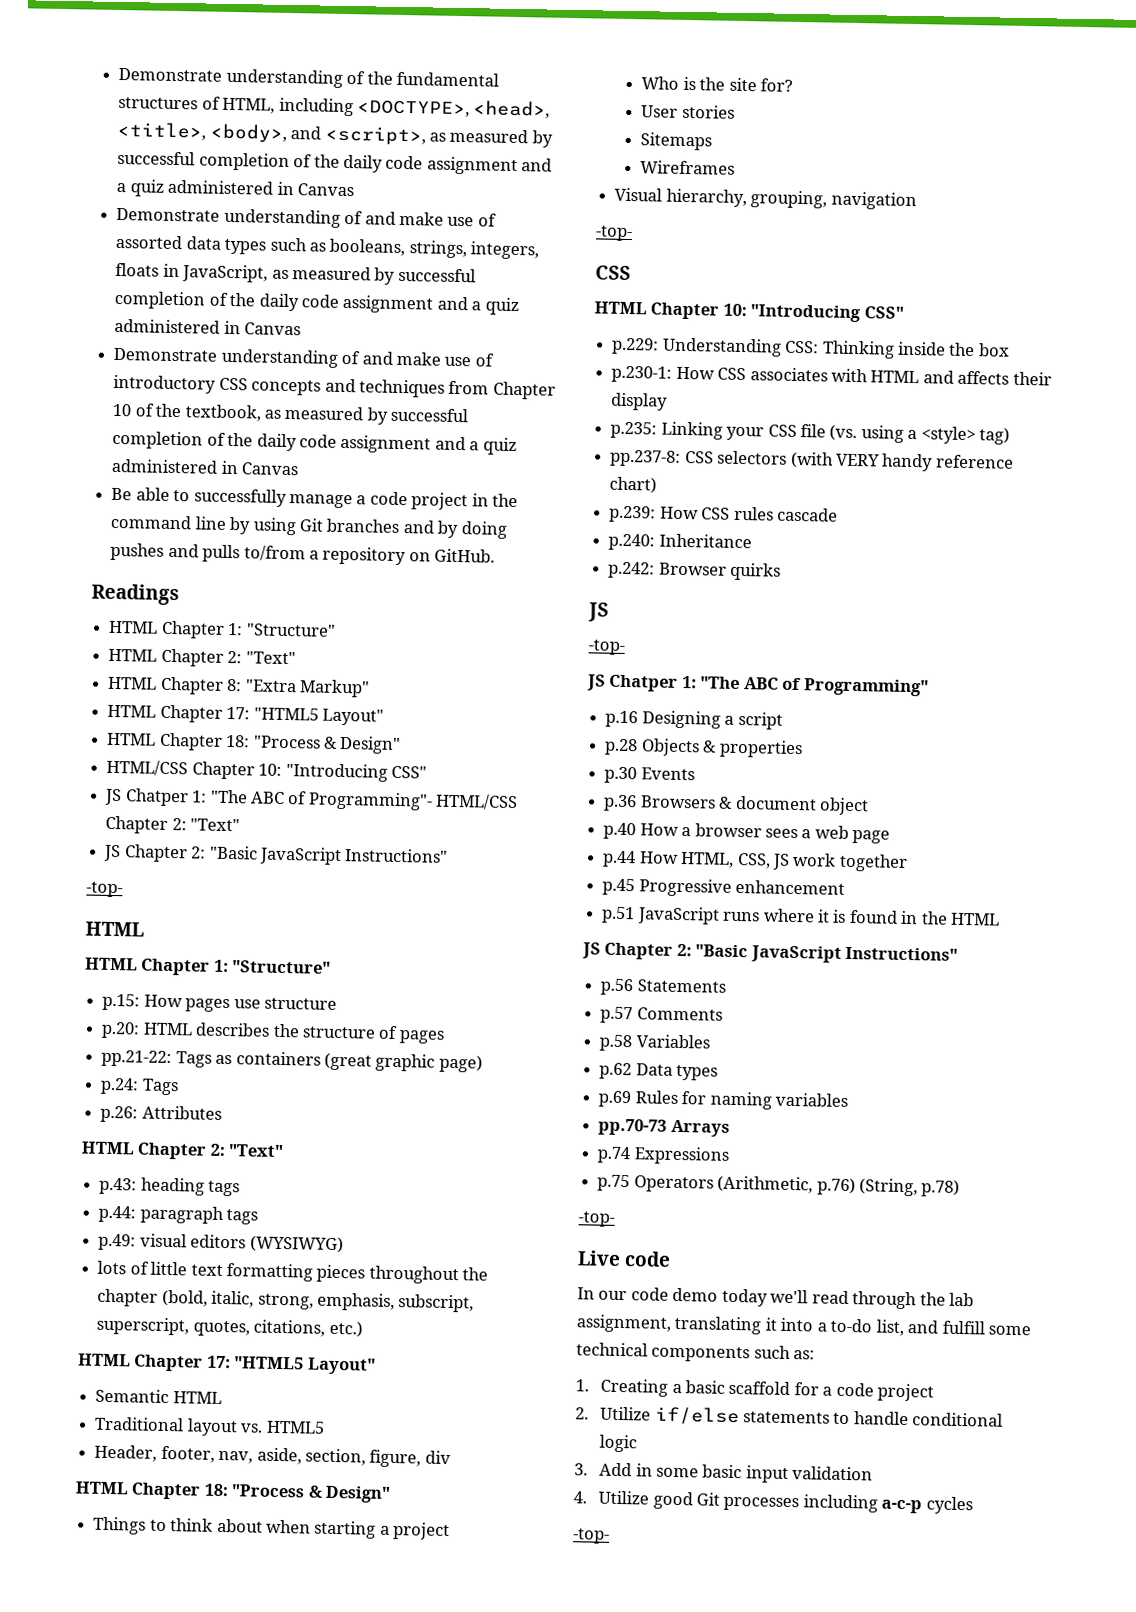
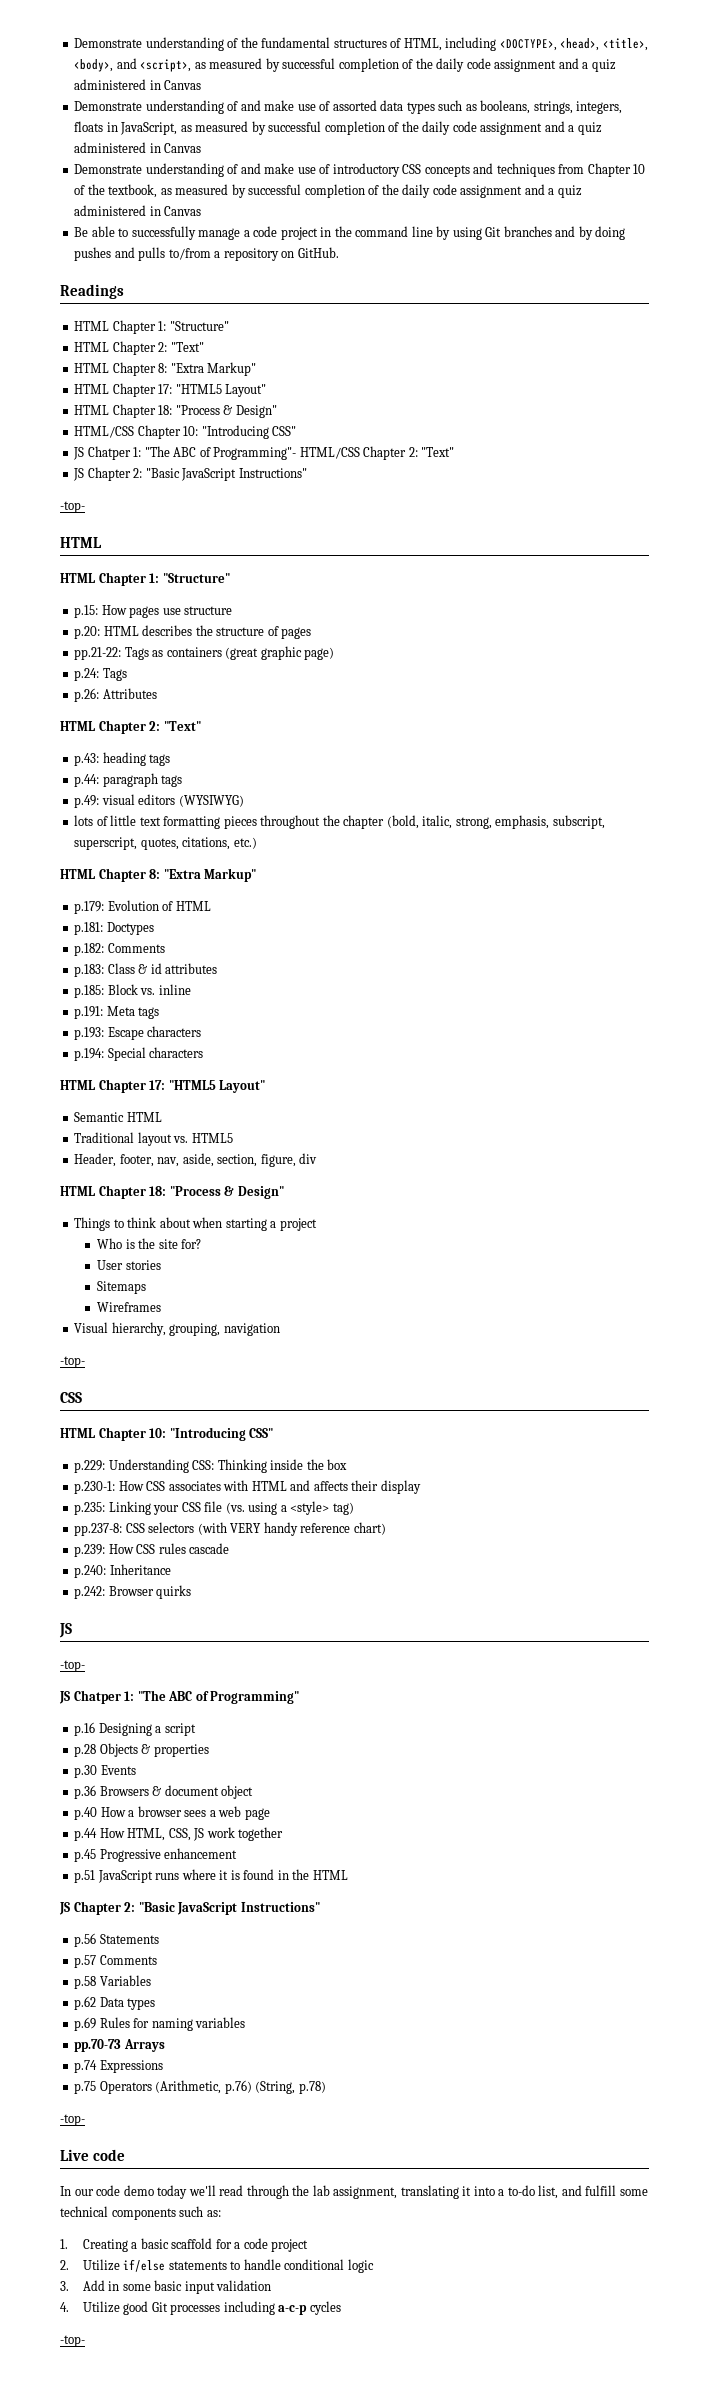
  lots of little text formatting pieces throughout the chapter (bold, italic, strong, emphasis, subscript, superscript, quotes, citations, etc.)
+ HTML Chapter 8: "Extra Markup"
+ p.179: Evolution of HTML
+ p.181: Doctypes
+ p.182: Comments
+ p.183: Class & id attributes
+ p.185: Block vs. inline
+ p.191: Meta tags
+ p.193: Escape characters
+ p.194: Special characters

